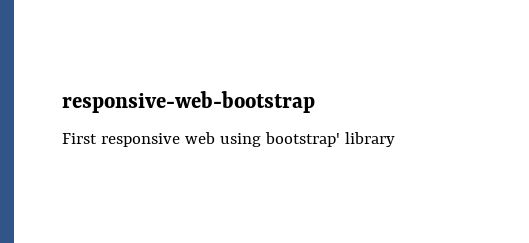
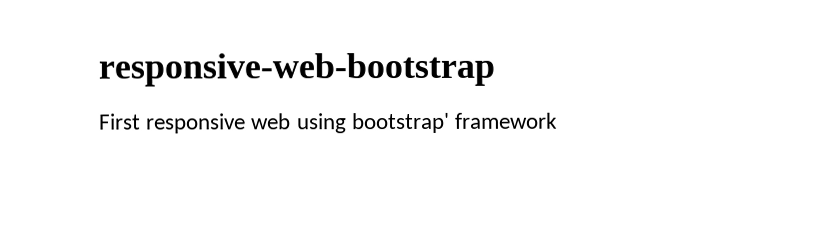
- First responsive web using bootstrap' library
+ First responsive web using bootstrap' framework

